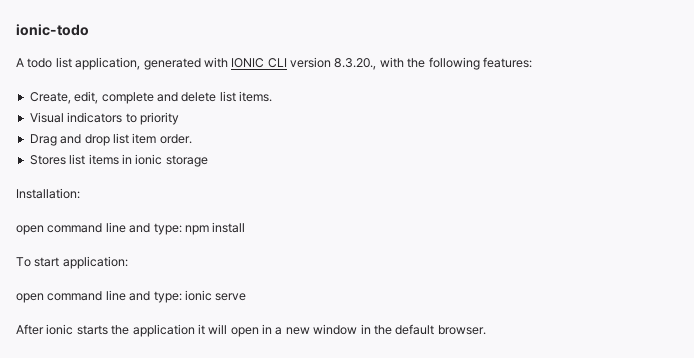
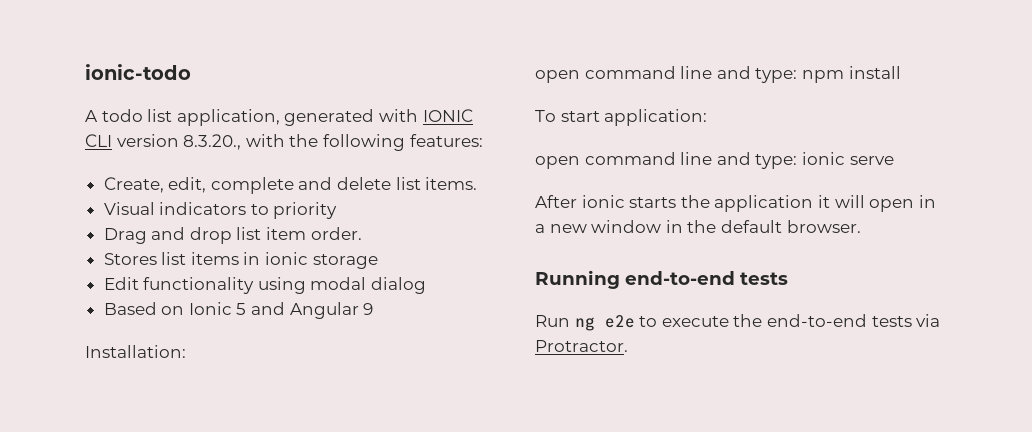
+ Edit functionality using modal dialog
+ Based on Ionic 5 and Angular 9
+ Running end-to-end tests
+ Run ng e2e to execute the end-to-end tests via Protractor.

